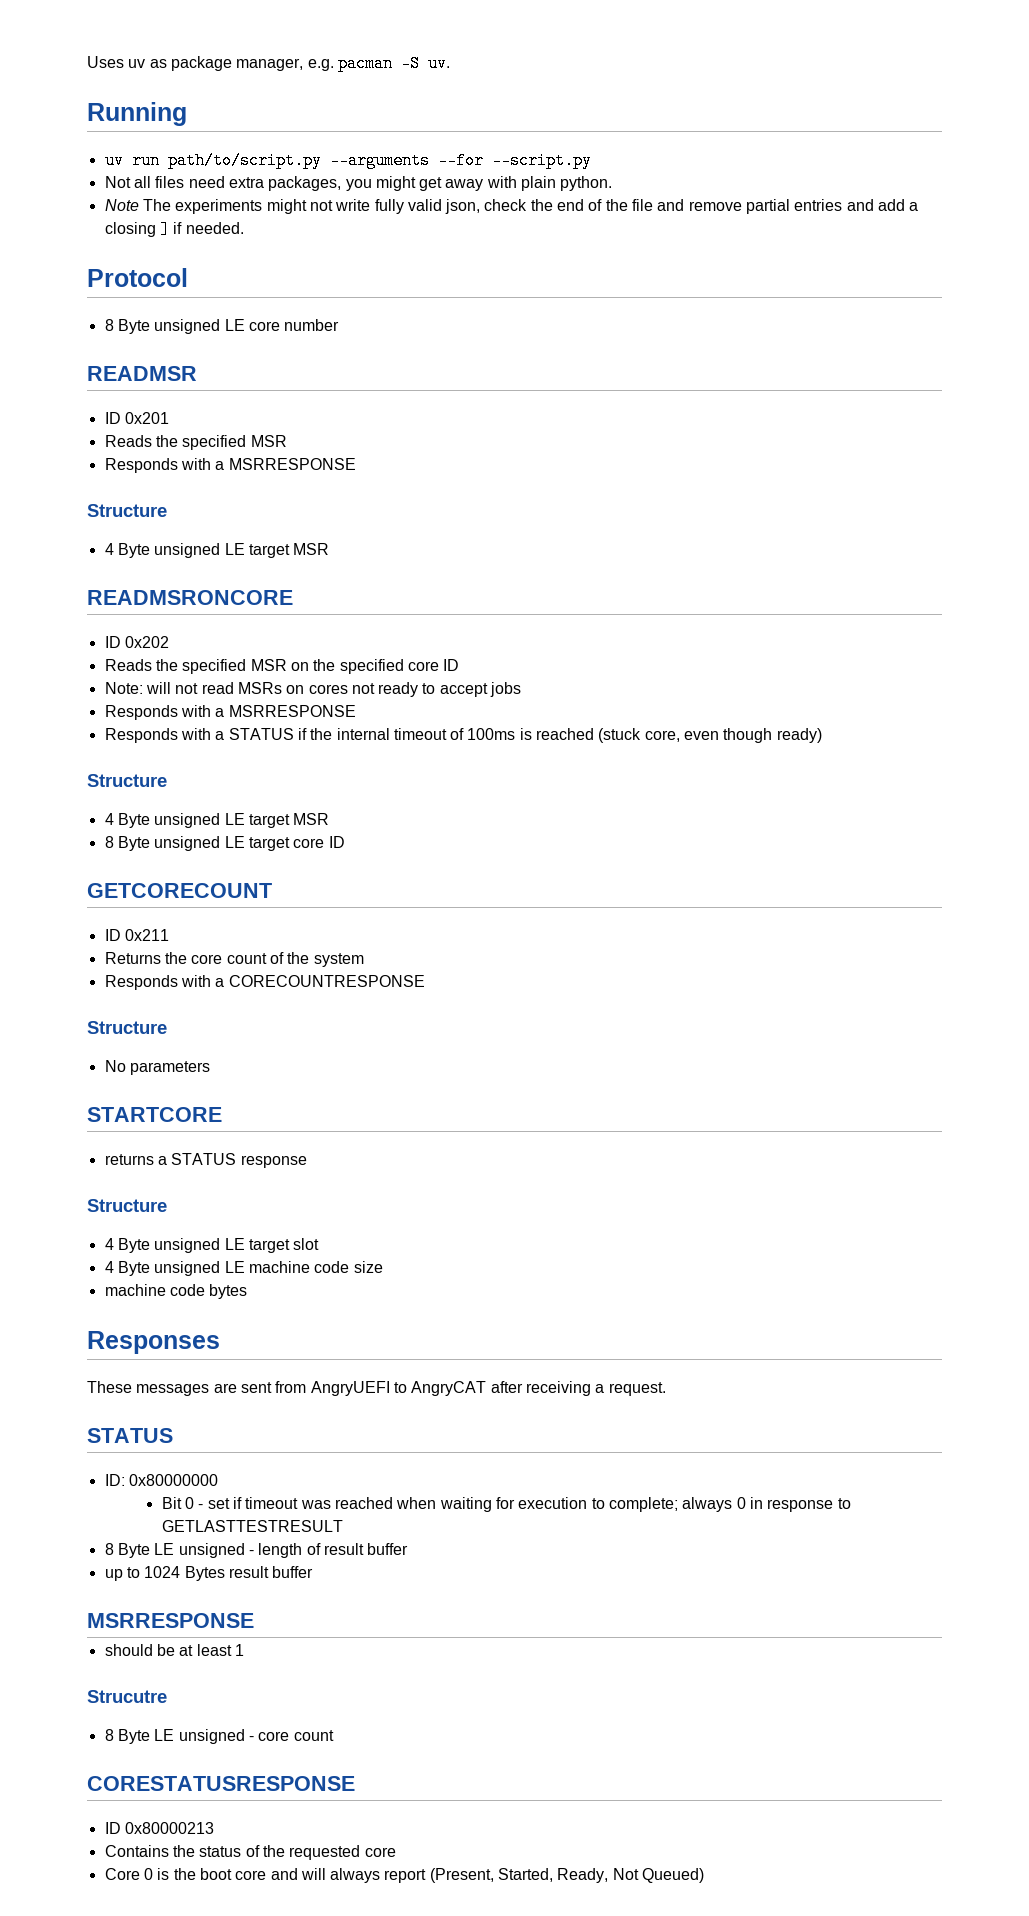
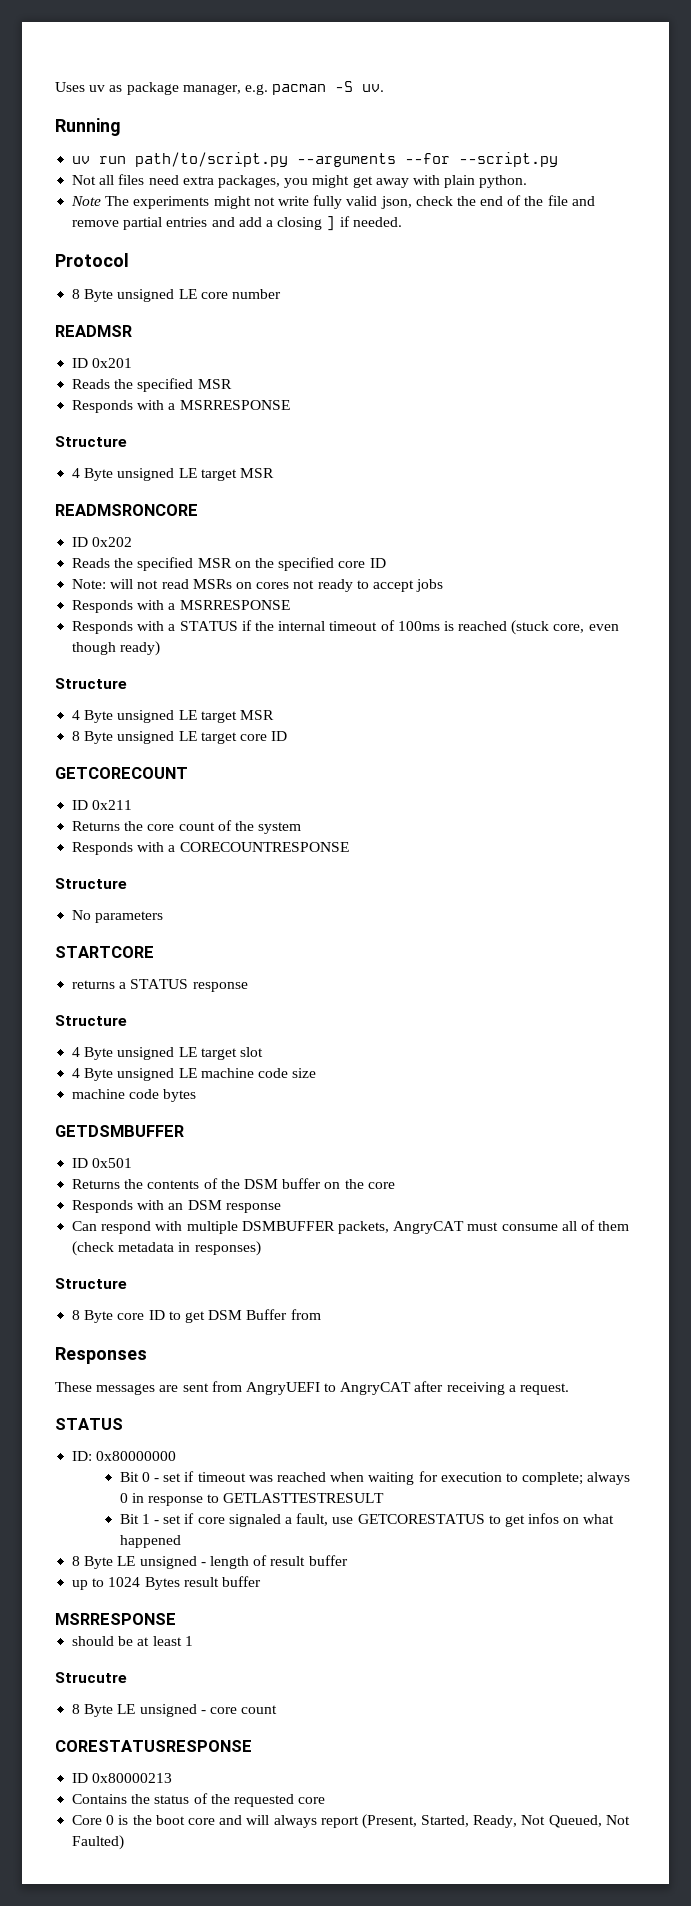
+ GETDSMBUFFER
+ ID 0x501
+ Returns the contents of the DSM buffer on the core
+ Responds with an DSM response
+ Can respond with multiple DSMBUFFER packets, AngryCAT must consume all of them (check metadata in responses)
+ Structure
+ 8 Byte core ID to get DSM Buffer from
+ Bit 1 - set if core signaled a fault, use GETCORESTATUS to get infos on what happened
- Core 0 is the boot core and will always report (Present, Started, Ready, Not Queued)
+ Core 0 is the boot core and will always report (Present, Started, Ready, Not Queued, Not Faulted)

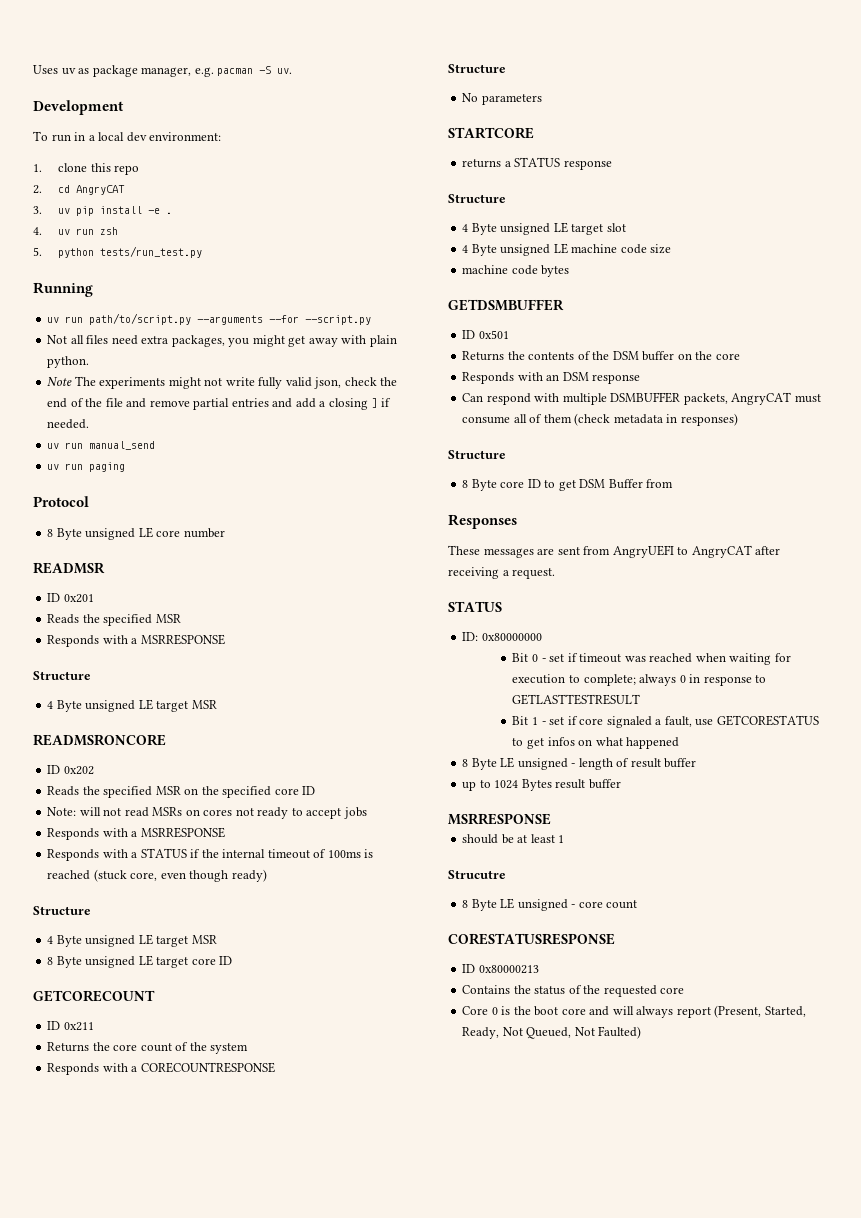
+ Development
+ To run in a local dev environment:
+ 1. clone this repo
+ 2. cd AngryCAT
+ 3. uv pip install -e .
+ 4. uv run zsh
+ 5. python tests/run_test.py
+ uv run manual_send
+ uv run paging

